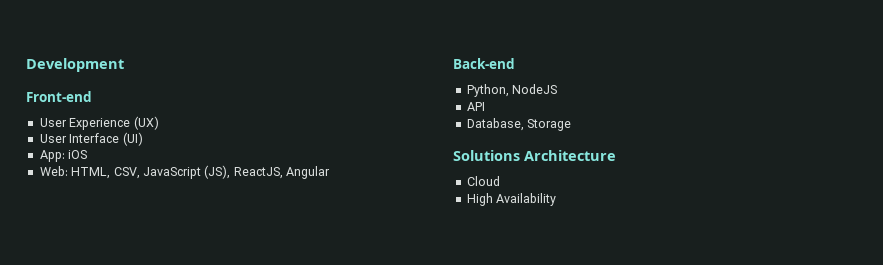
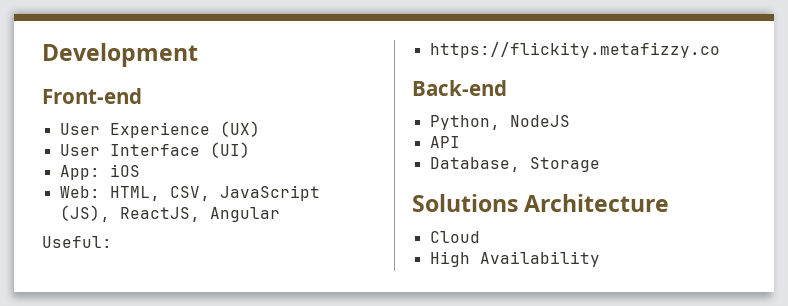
+ Useful:
+ https://flickity.metafizzy.co

